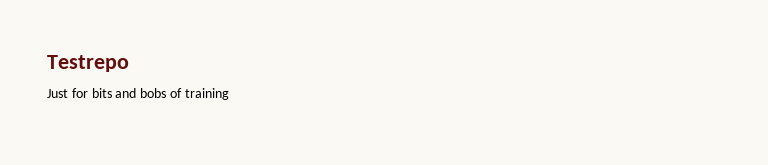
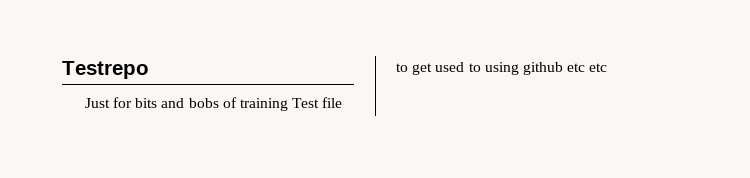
- Just for bits and bobs of training
+ Just for bits and bobs of training Test file to get used to using github etc etc

